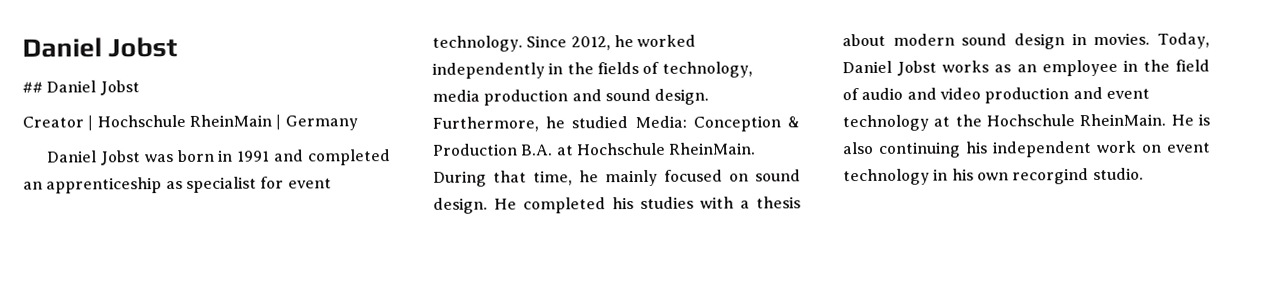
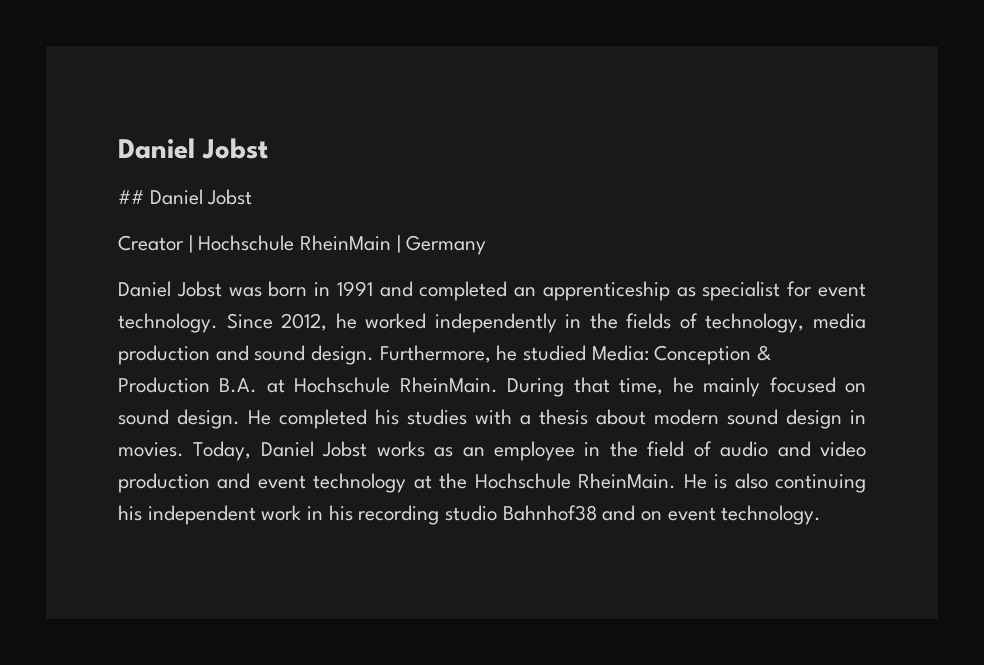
- He is also continuing his independent work on event technology in his own recorgind studio.
+ He is also continuing his independent work in his recording studio Bahnhof38 and on event technology.

